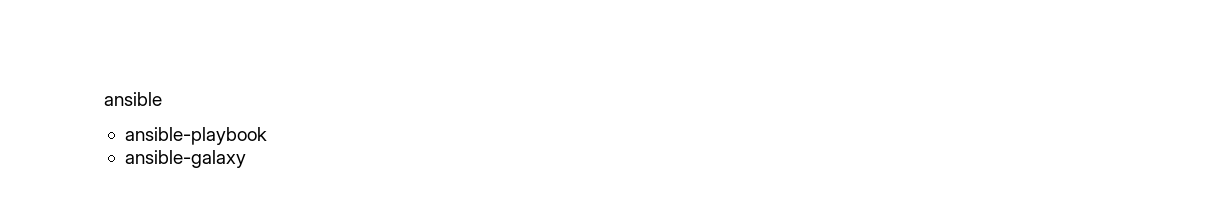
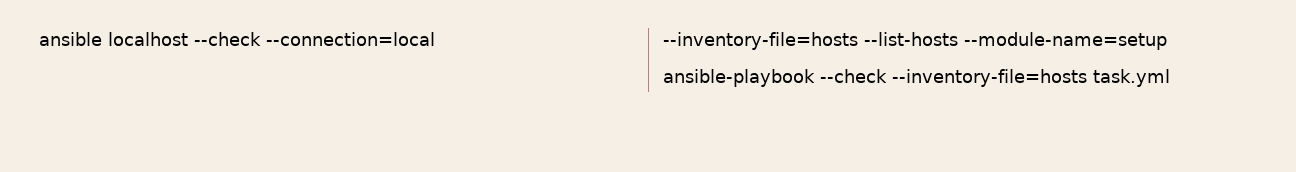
- ansible
- ansible-playbook
- ansible-galaxy
+ ansible localhost --check --connection=local --inventory-file=hosts --list-hosts --module-name=setup
+ ansible-playbook --check --inventory-file=hosts task.yml

